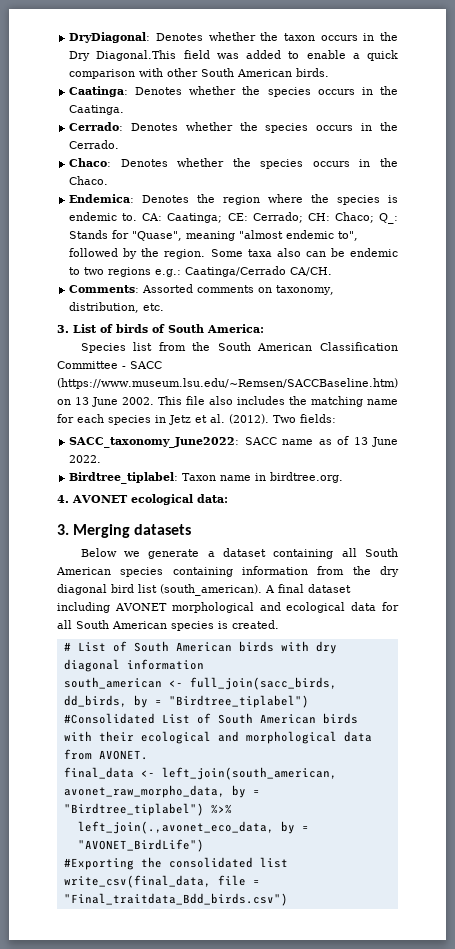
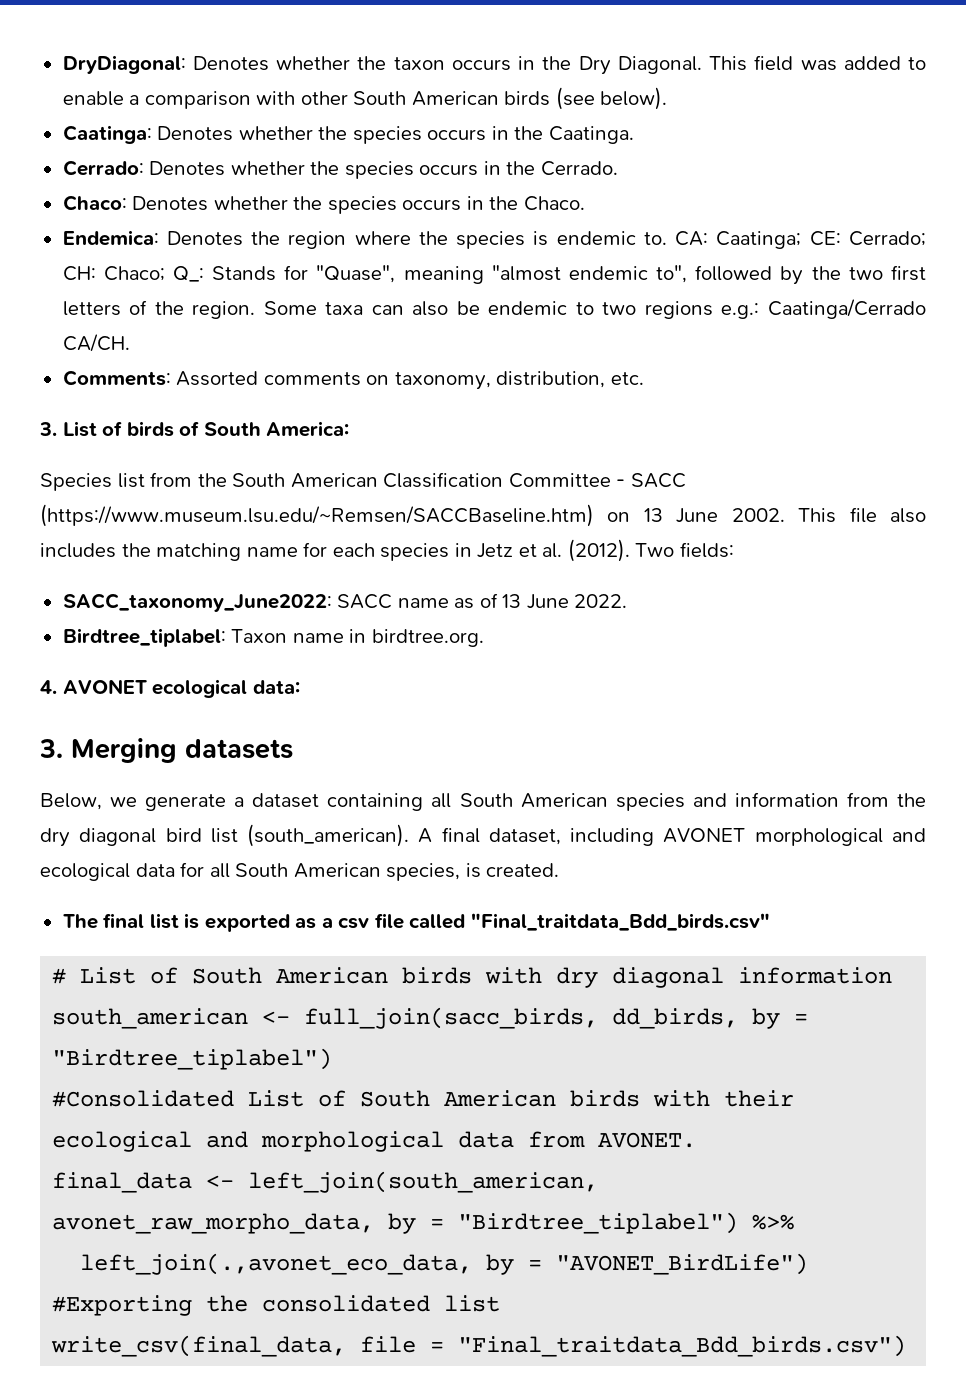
- DryDiagonal: Denotes whether the taxon occurs in the Dry Diagonal.This field was added to enable a quick comparison with other South American birds.
+ DryDiagonal: Denotes whether the taxon occurs in the Dry Diagonal. This field was added to enable a comparison with other South American birds (see below).
- CA: Caatinga; CE: Cerrado; CH: Chaco; Q_: Stands for "Quase", meaning "almost endemic to", followed by the region.
+ CA: Caatinga; CE: Cerrado; CH: Chaco; Q_: Stands for "Quase", meaning "almost endemic to", followed by the two first letters of the region.
- Some taxa also can be endemic to two regions e.g.: Caatinga/Cerrado CA/CH.
+ Some taxa can also be endemic to two regions e.g.: Caatinga/Cerrado CA/CH.
- Below we generate a dataset containing all South American species containing information from the dry diagonal bird list (south_american).
+ Below, we generate a dataset containing all South American species and information from the dry diagonal bird list (south_american).
- A final dataset including AVONET morphological and ecological data for all South American species is created.
+ A final dataset, including AVONET morphological and ecological data for all South American species, is created.
+ The final list is exported as a csv file called "Final_traitdata_Bdd_birds.csv"

